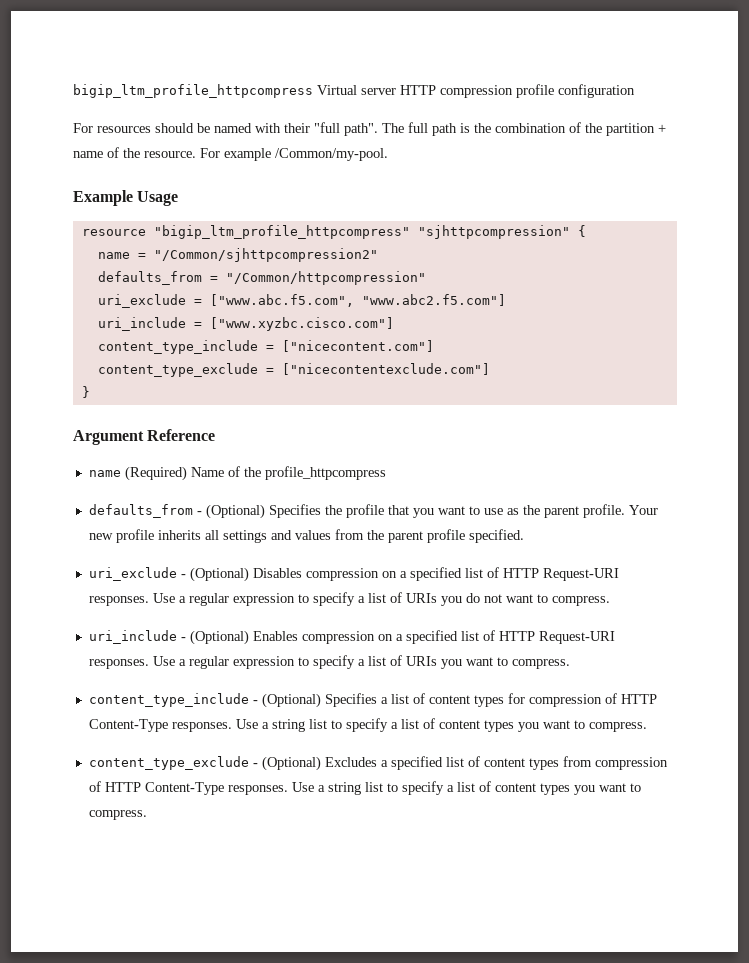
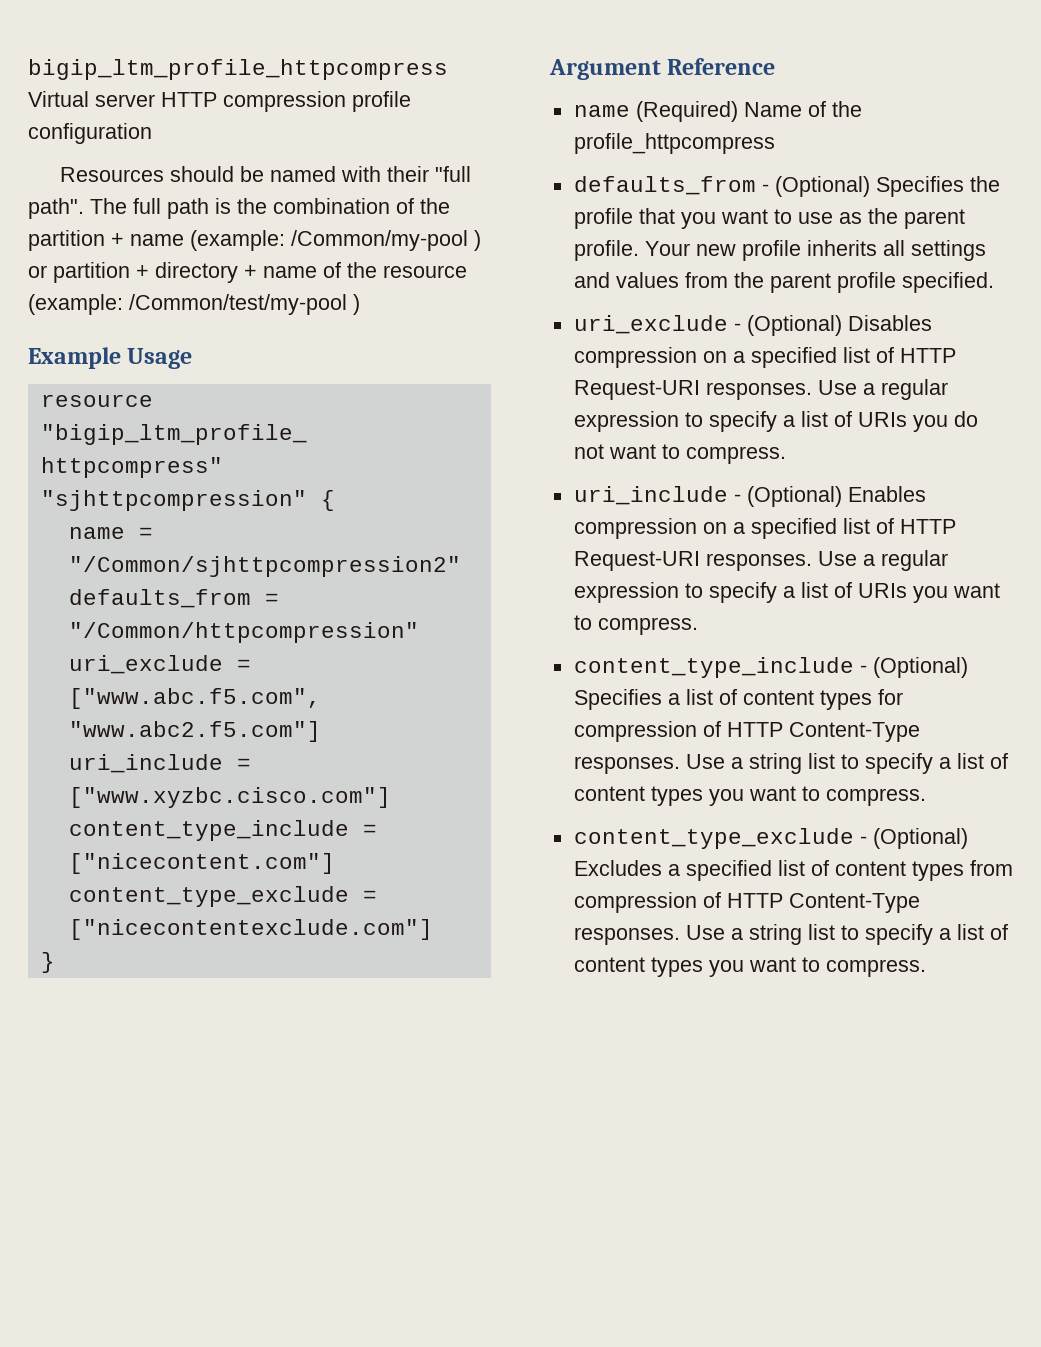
- For resources should be named with their "full path".
+ Resources should be named with their "full path".
- The full path is the combination of the partition + name of the resource. For example /Common/my-pool.
+ The full path is the combination of the partition + name (example: /Common/my-pool ) or partition + directory + name of the resource (example: /Common/test/my-pool )

